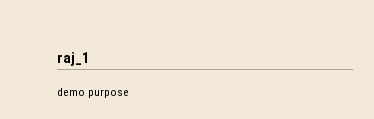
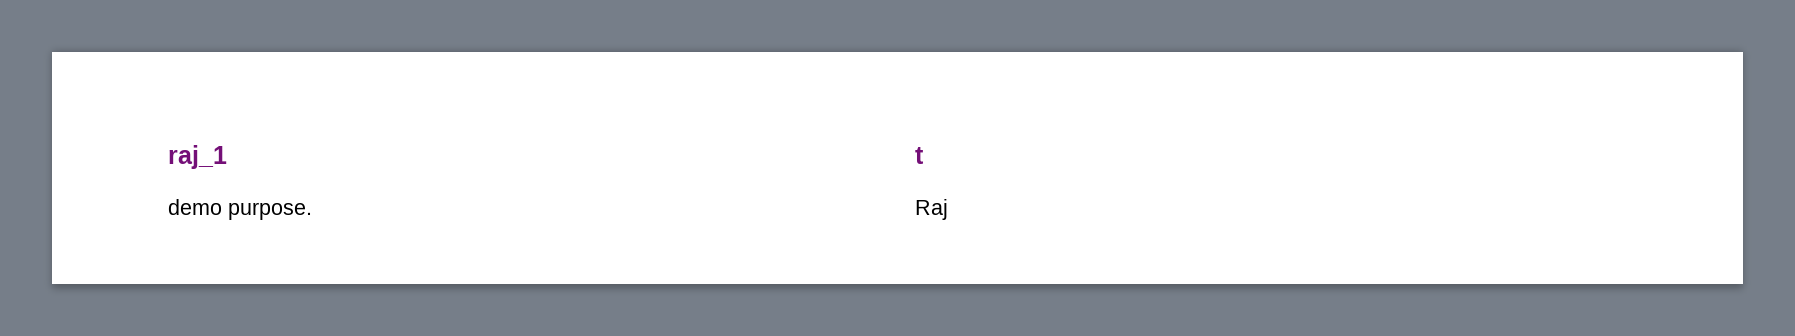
- demo purpose
+ demo purpose.
+ t
+ Raj

